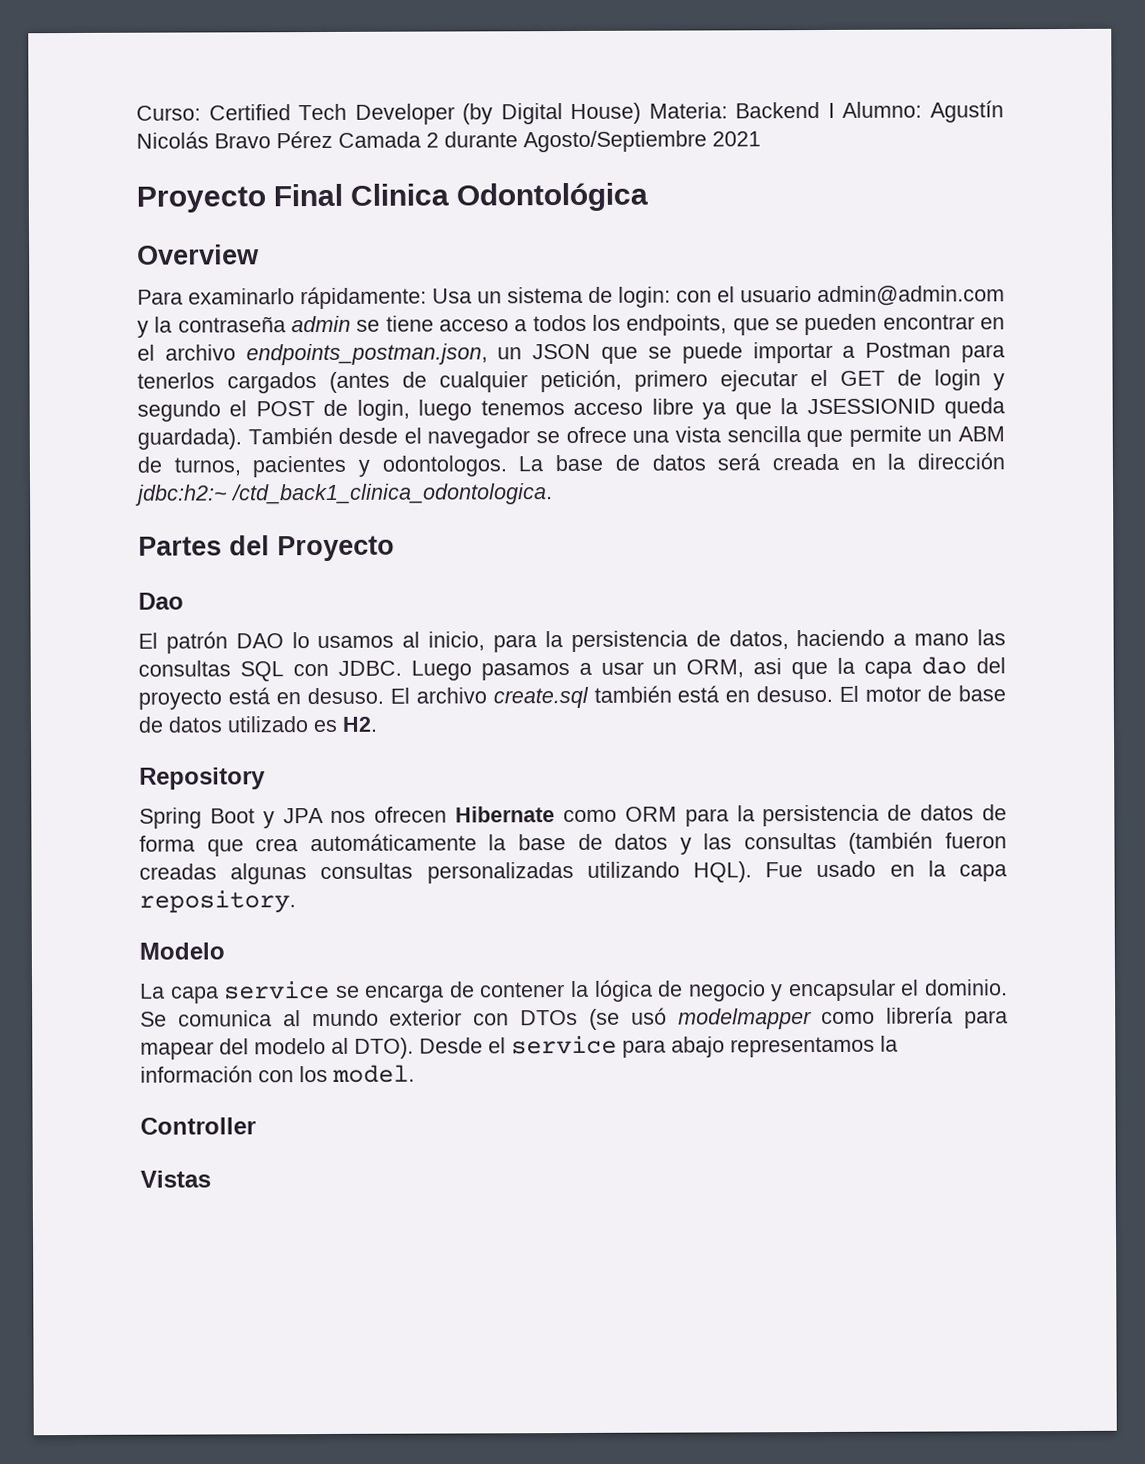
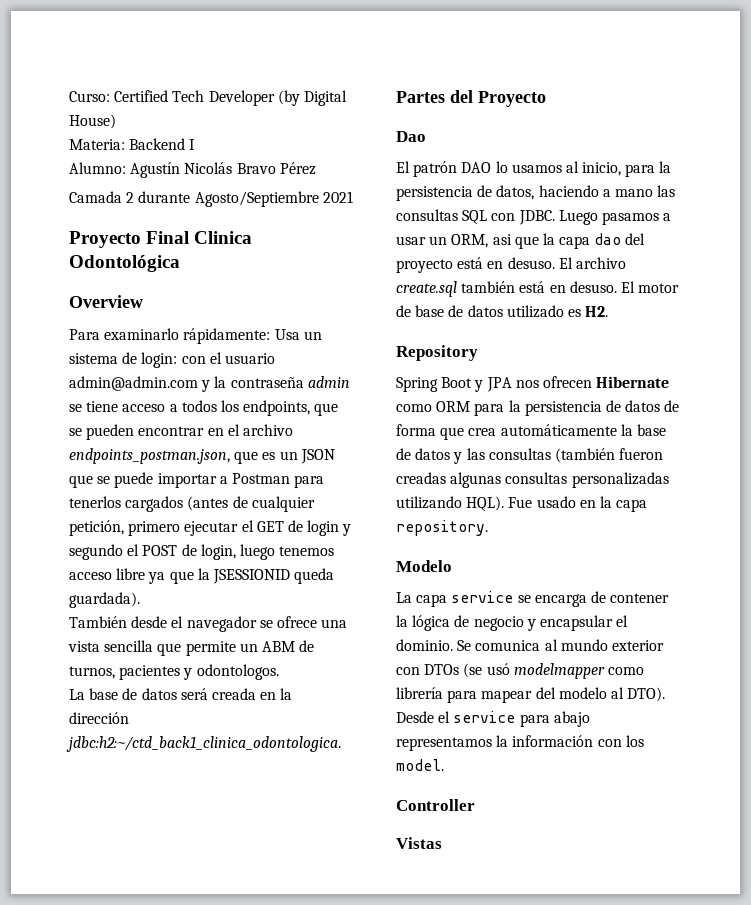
- Curso: Certified Tech Developer (by Digital House) Materia: Backend I Alumno: Agustín Nicolás Bravo Pérez Camada 2 durante Agosto/Septiembre 2021
+ Curso: Certified Tech Developer (by Digital House)
+ Materia: Backend I
+ Alumno: Agustín Nicolás Bravo Pérez
+ Camada 2 durante Agosto/Septiembre 2021
- con el usuario admin@admin.com y la contraseña admin se tiene acceso a todos los endpoints, que se pueden encontrar en el archivo endpoints_postman.json, un JSON que se puede importar a Postman para tenerlos cargados (antes de cualquier petición, primero ejecutar el GET de login y segundo el POST de login, luego tenemos acceso libre ya que la JSESSIONID queda guardada). También desde el navegador se ofrece una vista sencilla que permite un ABM de turnos, pacientes y odontologos. La base de datos será creada en la dirección jdbc:h2:~ /ctd_back1_clinica_odontologica.
+ con el usuario admin@admin.com y la contraseña admin se tiene acceso a todos los endpoints, que se pueden encontrar en el archivo endpoints_postman.json, que es un JSON que se puede importar a Postman para tenerlos cargados (antes de cualquier petición, primero ejecutar el GET de login y segundo el POST de login, luego tenemos acceso libre ya que la JSESSIONID queda guardada).
+ También desde el navegador se ofrece una vista sencilla que permite un ABM de turnos, pacientes y odontologos.
+ La base de datos será creada en la dirección jdbc:h2:~/ctd_back1_clinica_odontologica.

